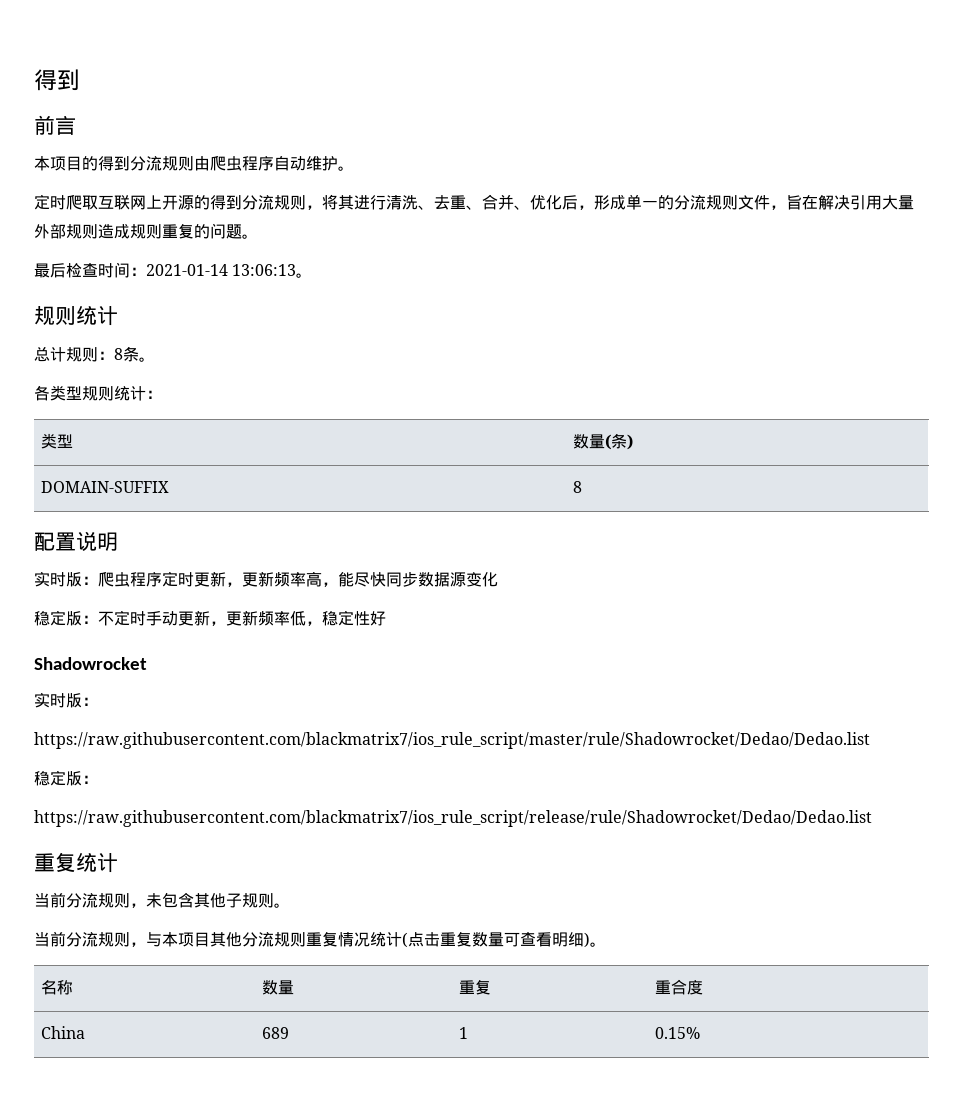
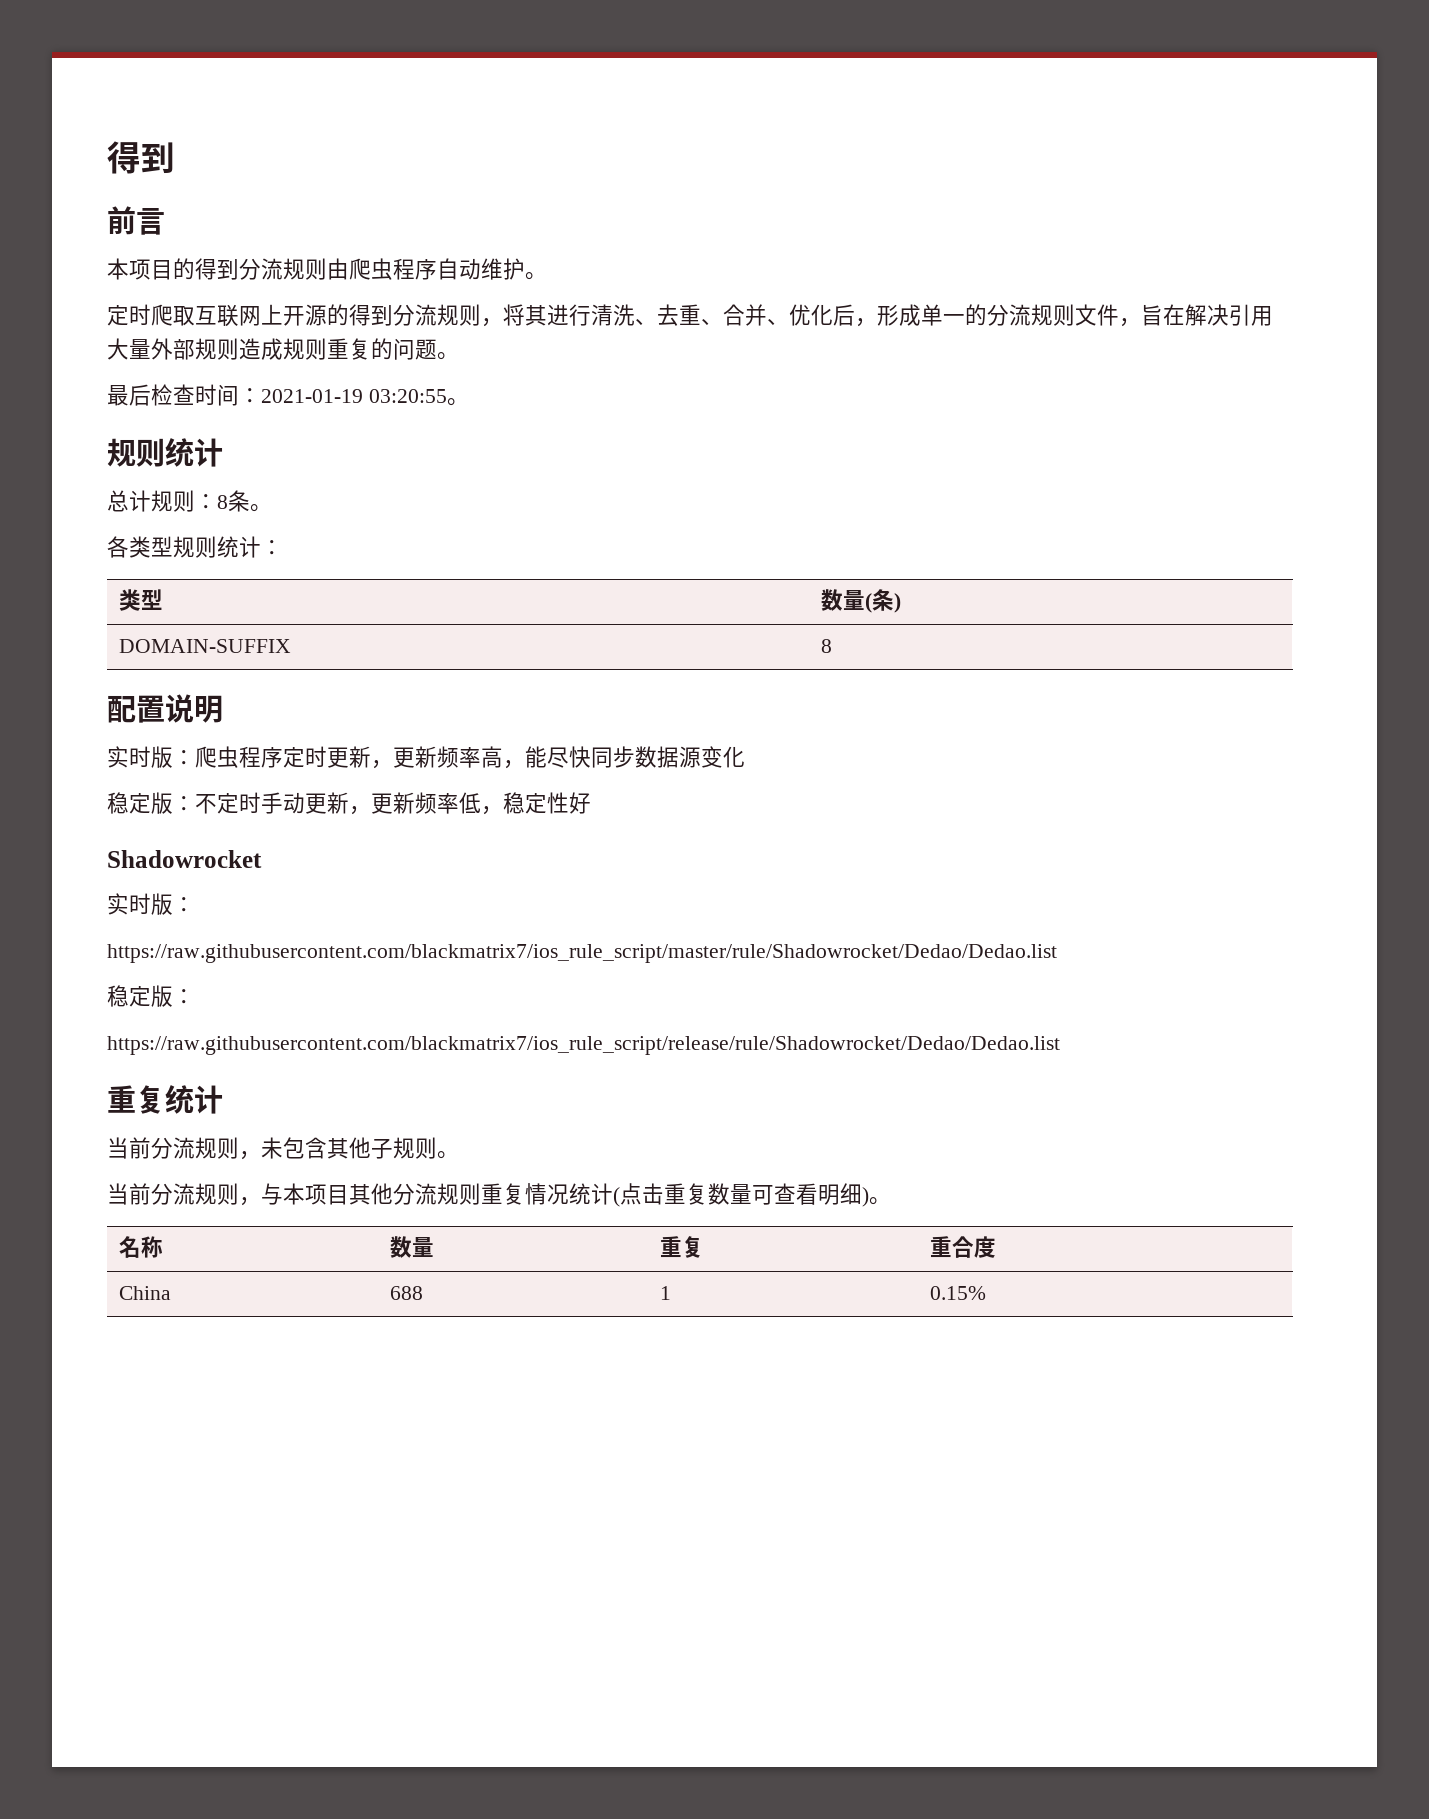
- 最后检查时间：2021-01-14 13:06:13。
+ 最后检查时间：2021-01-19 03:20:55。
- China | 689 | 1 | 0.15%
+ China | 688 | 1 | 0.15%

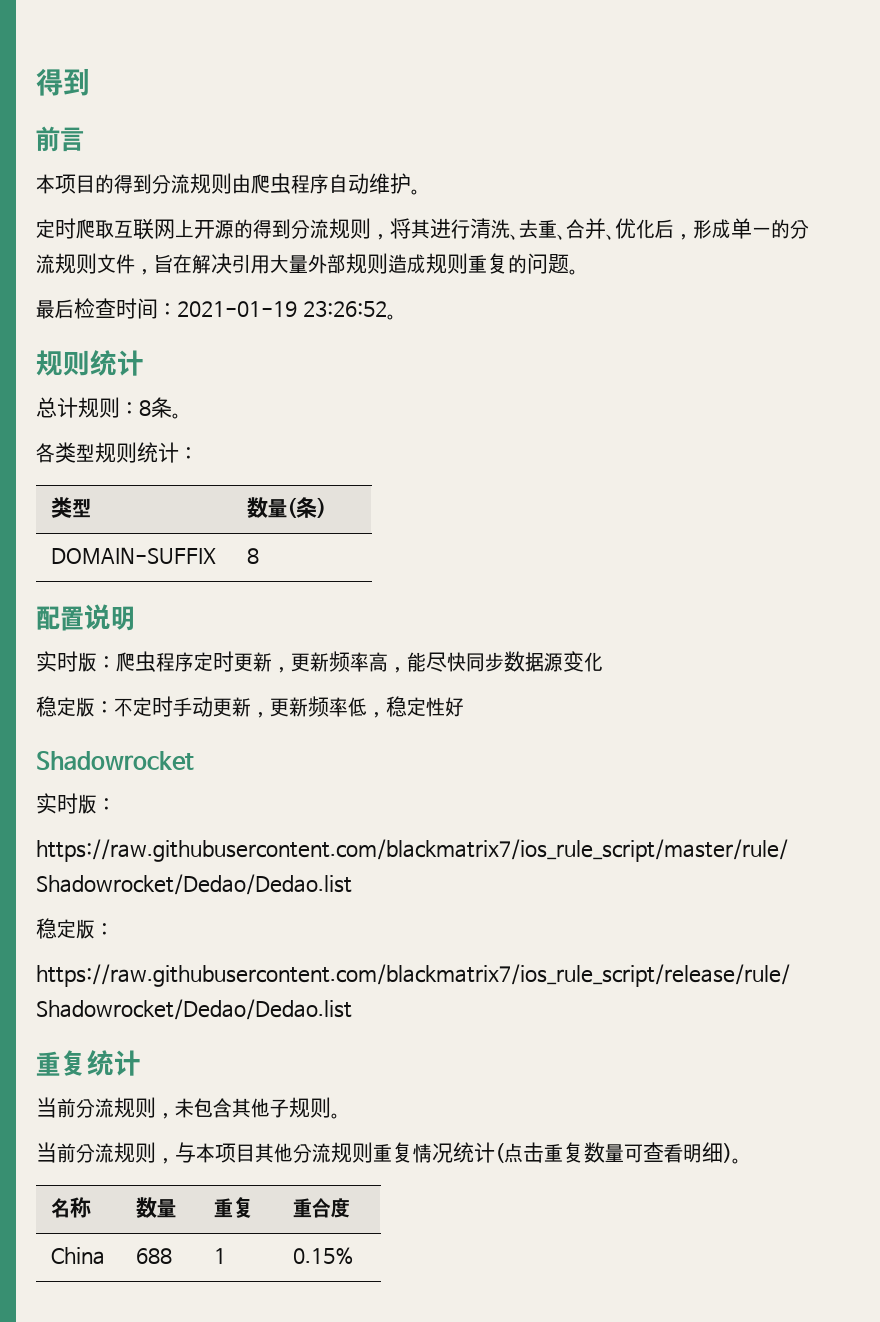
- 最后检查时间：2021-01-19 03:20:55。
+ 最后检查时间：2021-01-19 23:26:52。

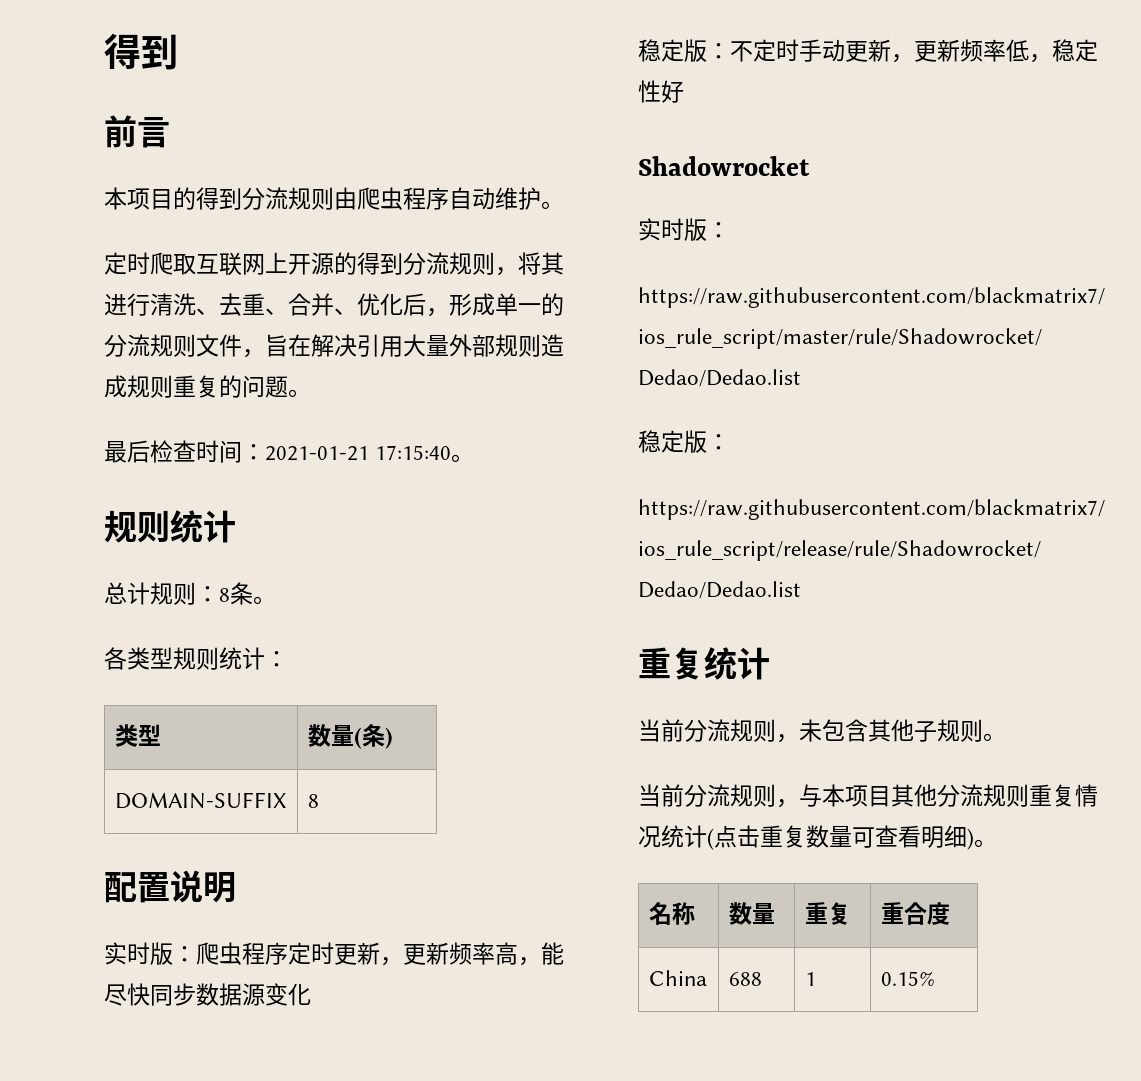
- 最后检查时间：2021-01-19 23:26:52。
+ 最后检查时间：2021-01-21 17:15:40。

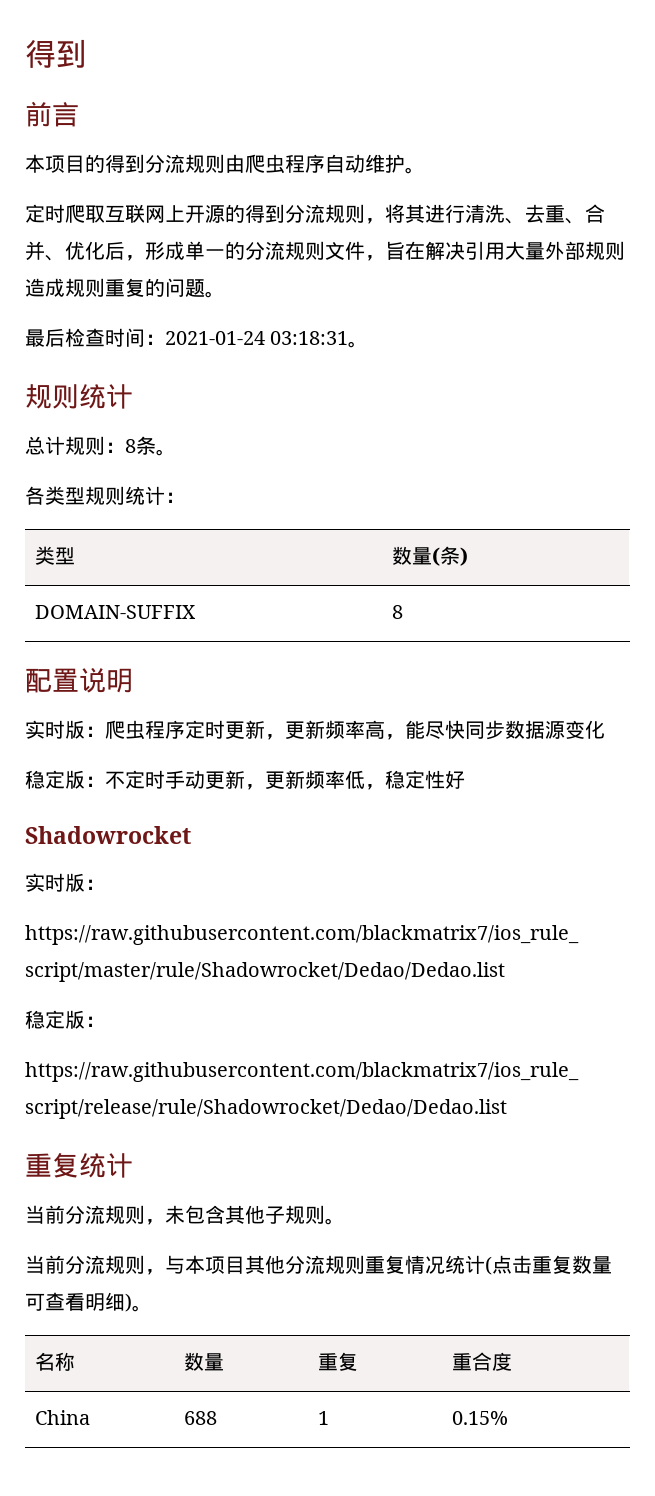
- 最后检查时间：2021-01-21 17:15:40。
+ 最后检查时间：2021-01-24 03:18:31。

